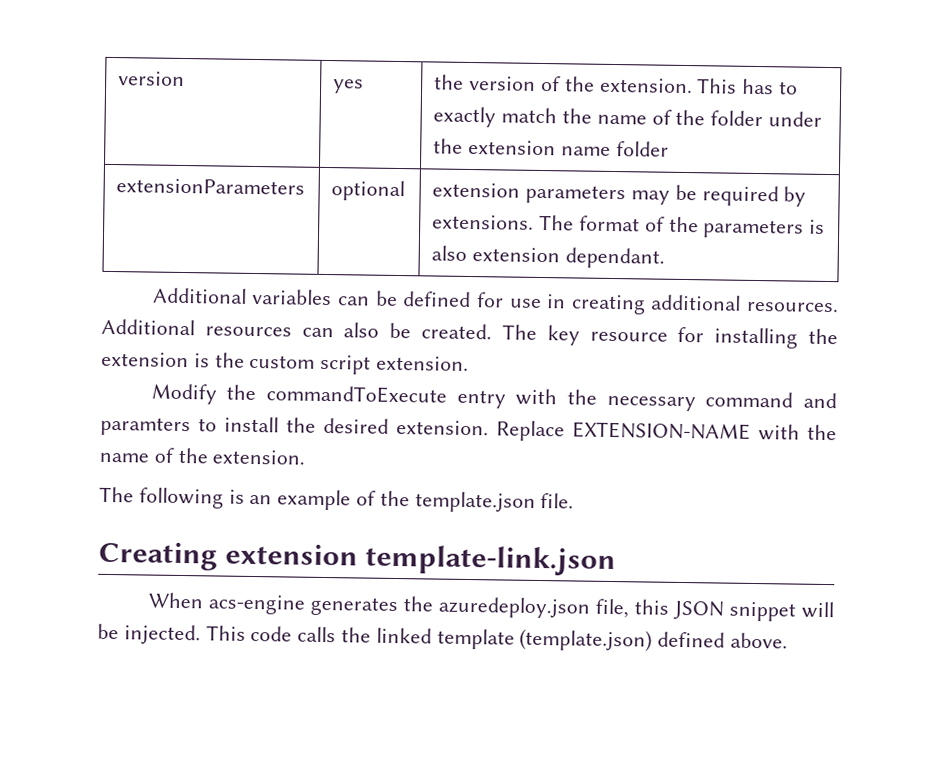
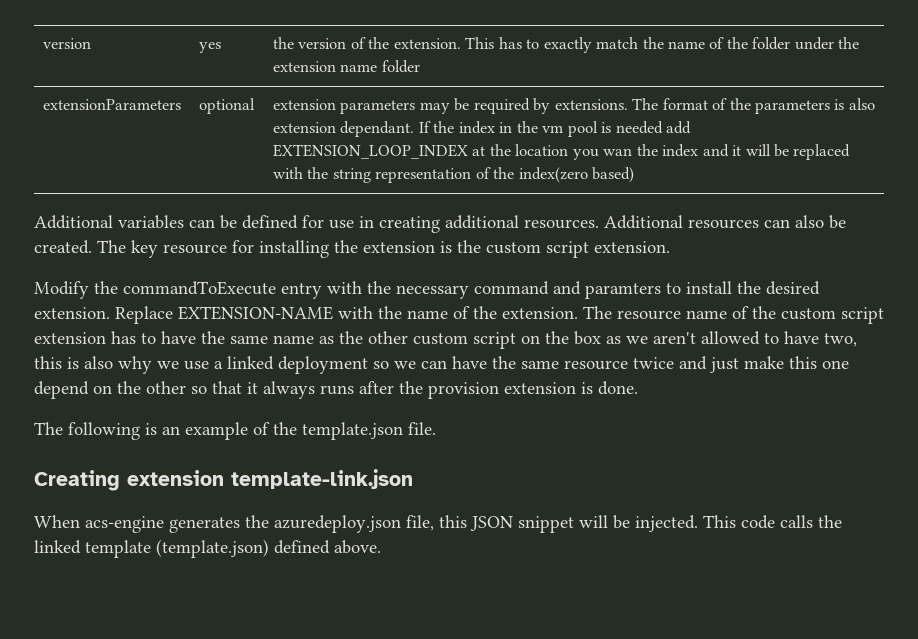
+ If the index in the vm pool is needed add EXTENSION_LOOP_INDEX at the location you wan the index and it will be replaced with the string representation of the index(zero based)
+ The resource name of the custom script extension has to have the same name as the other custom script on the box as we aren't allowed to have two, this is also why we use a linked deployment so we can have the same resource twice and just make this one depend on the other so that it always runs after the provision extension is done.

